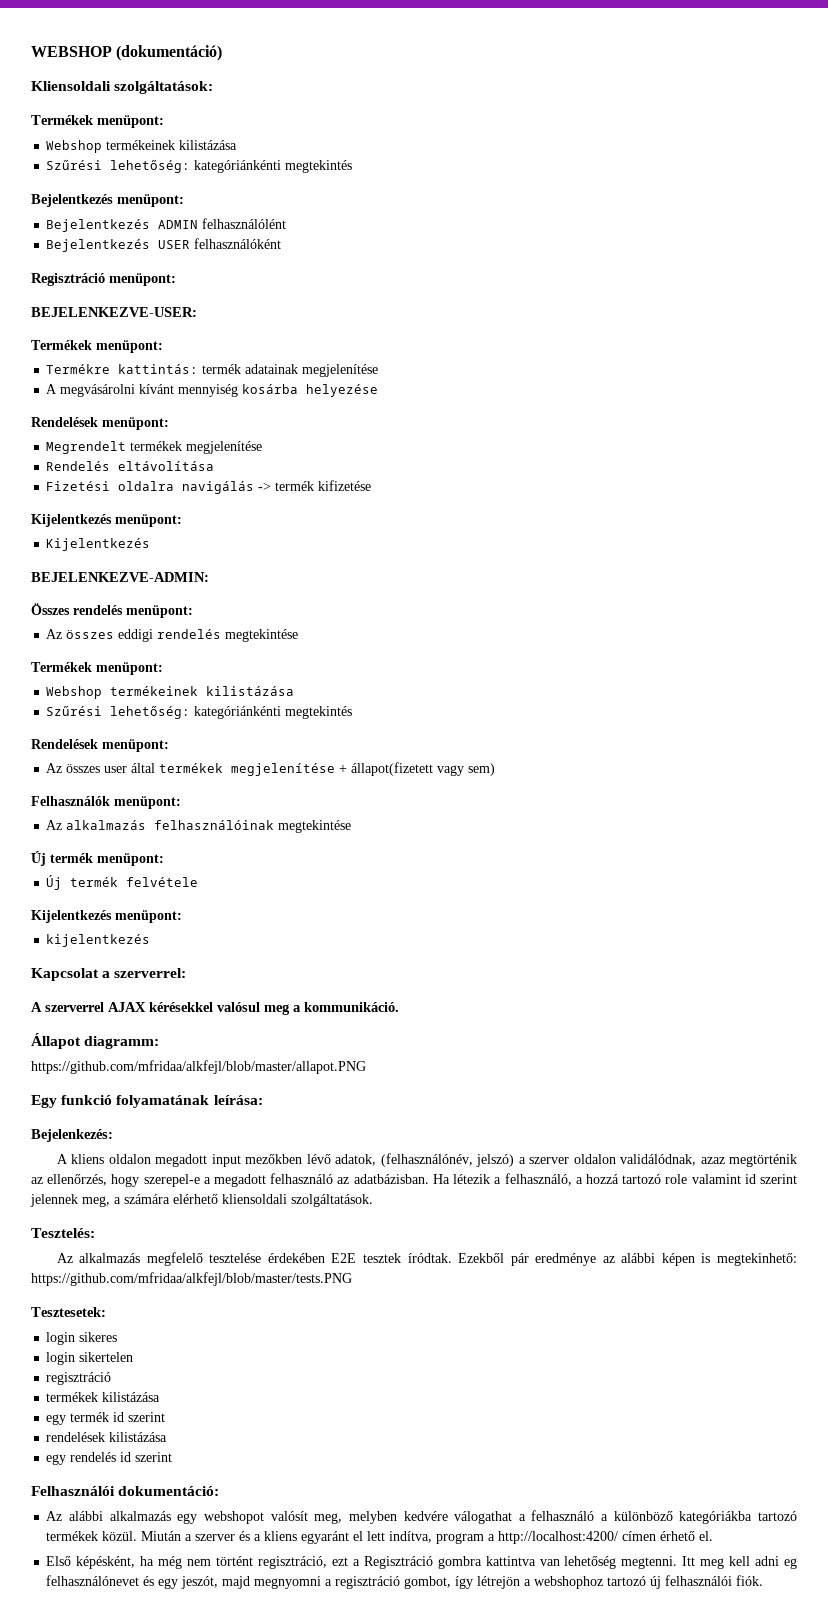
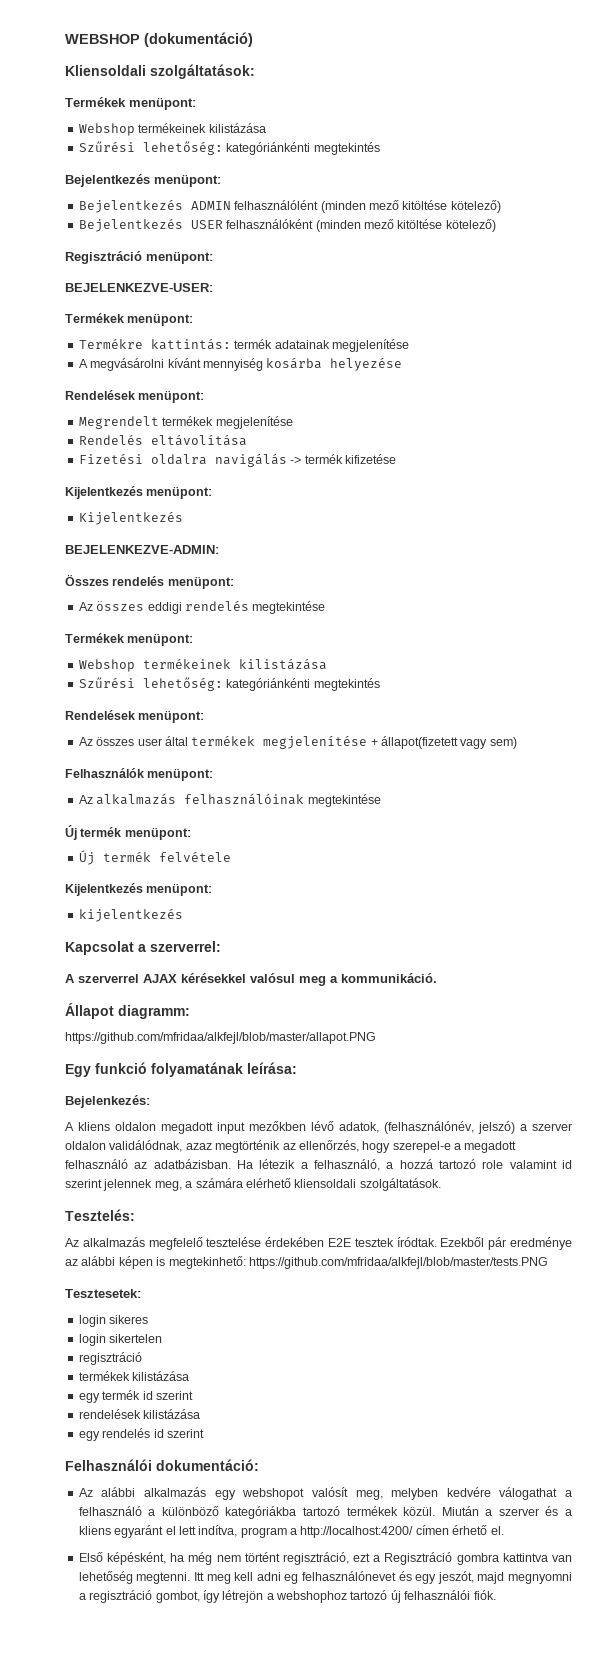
- Bejelentkezés ADMIN felhasználólént
+ Bejelentkezés ADMIN felhasználólént (minden mező kitöltése kötelező)
- Bejelentkezés USER felhasználóként
+ Bejelentkezés USER felhasználóként (minden mező kitöltése kötelező)

